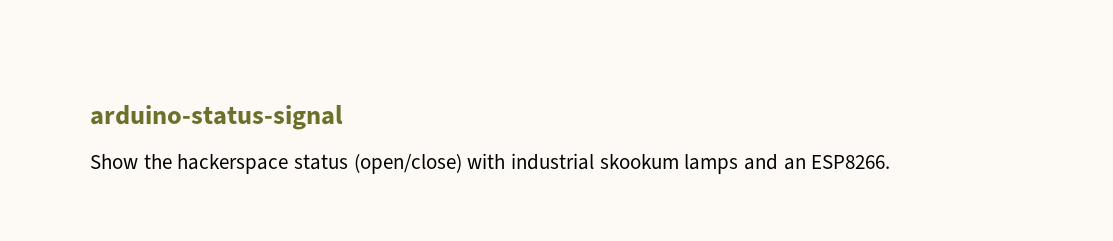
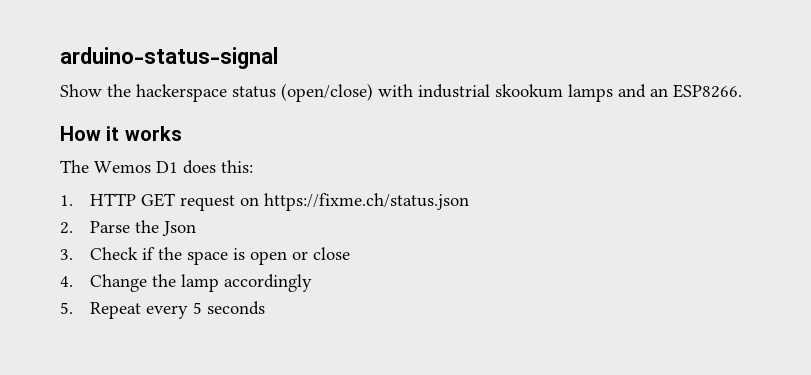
+ How it works
+ The Wemos D1 does this:
+ 1. HTTP GET request on https://fixme.ch/status.json
+ 2. Parse the Json
+ 3. Check if the space is open or close
+ 4. Change the lamp accordingly
+ 5. Repeat every 5 seconds

